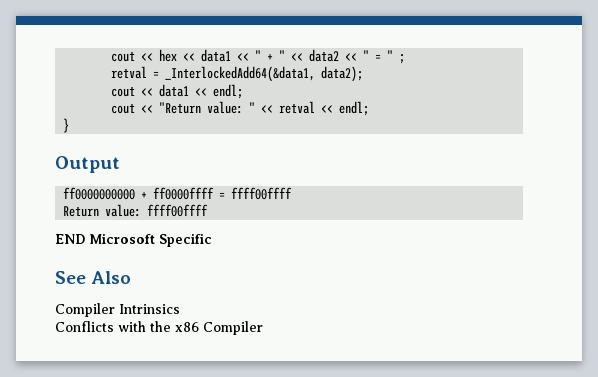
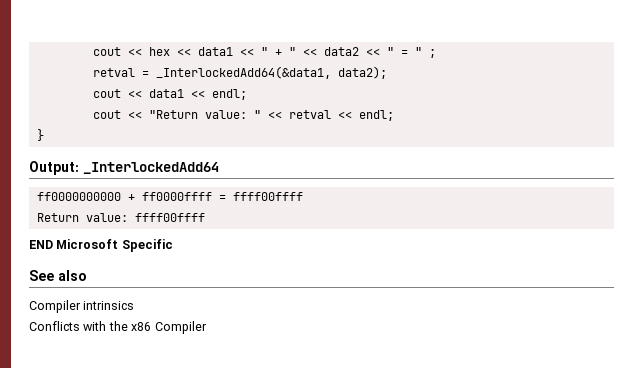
- Output
+ Output: _InterlockedAdd64
- See Also
- Compiler Intrinsics
+ See also
+ Compiler intrinsics

